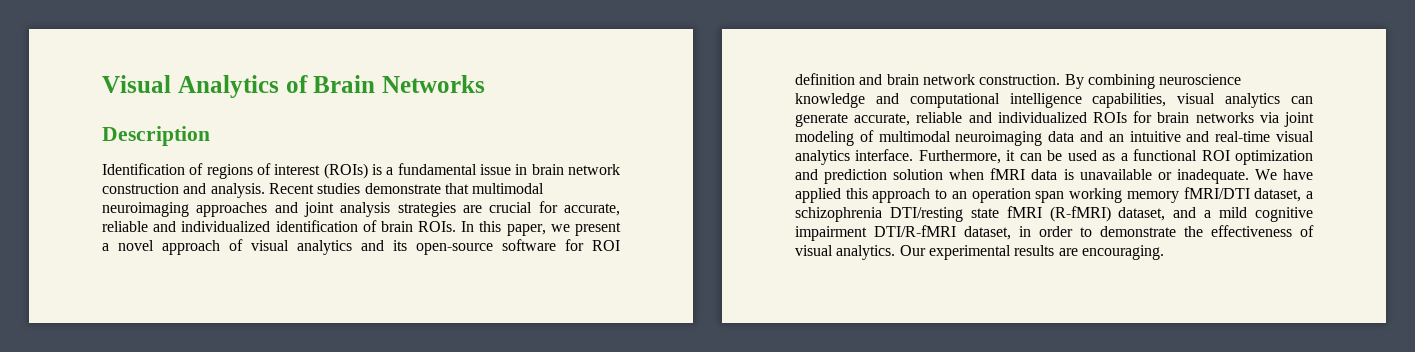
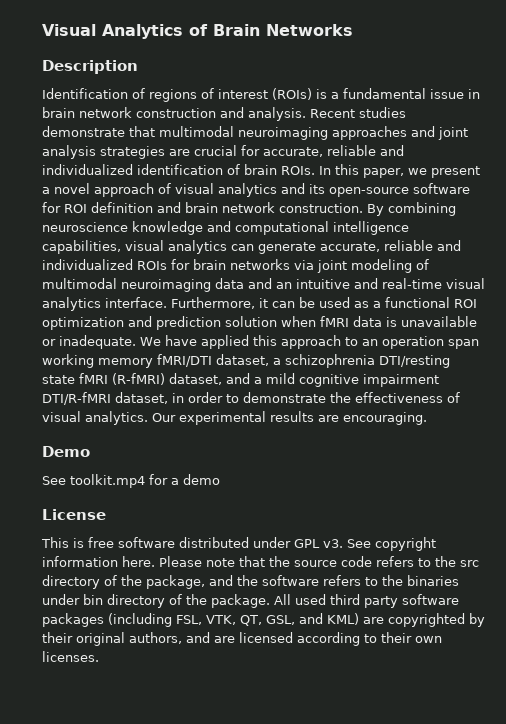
+ Demo
+ See toolkit.mp4 for a demo
+ License
+ This is free software distributed under GPL v3. See copyright information here. Please note that the source code refers to the src directory of the package, and the software refers to the binaries under bin directory of the package. All used third party software packages (including FSL, VTK, QT, GSL, and KML) are copyrighted by their original authors, and are licensed according to their own licenses.

